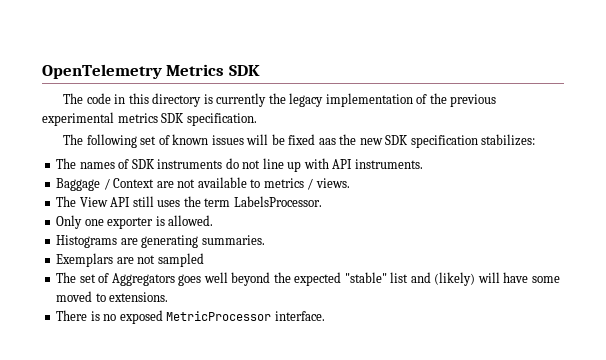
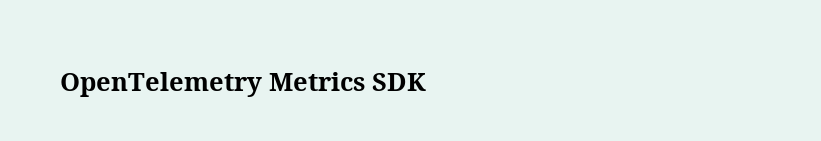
- The code in this directory is currently the legacy implementation of the previous experimental metrics SDK specification.
- The following set of known issues will be fixed aas the new SDK specification stabilizes:
- The names of SDK instruments do not line up with API instruments.
- Baggage / Context are not available to metrics / views.
- The View API still uses the term LabelsProcessor.
- Only one exporter is allowed.
- Histograms are generating summaries.
- Exemplars are not sampled
- The set of Aggregators goes well beyond the expected "stable" list and (likely) will have some moved to extensions.
- There is no exposed MetricProcessor interface.

